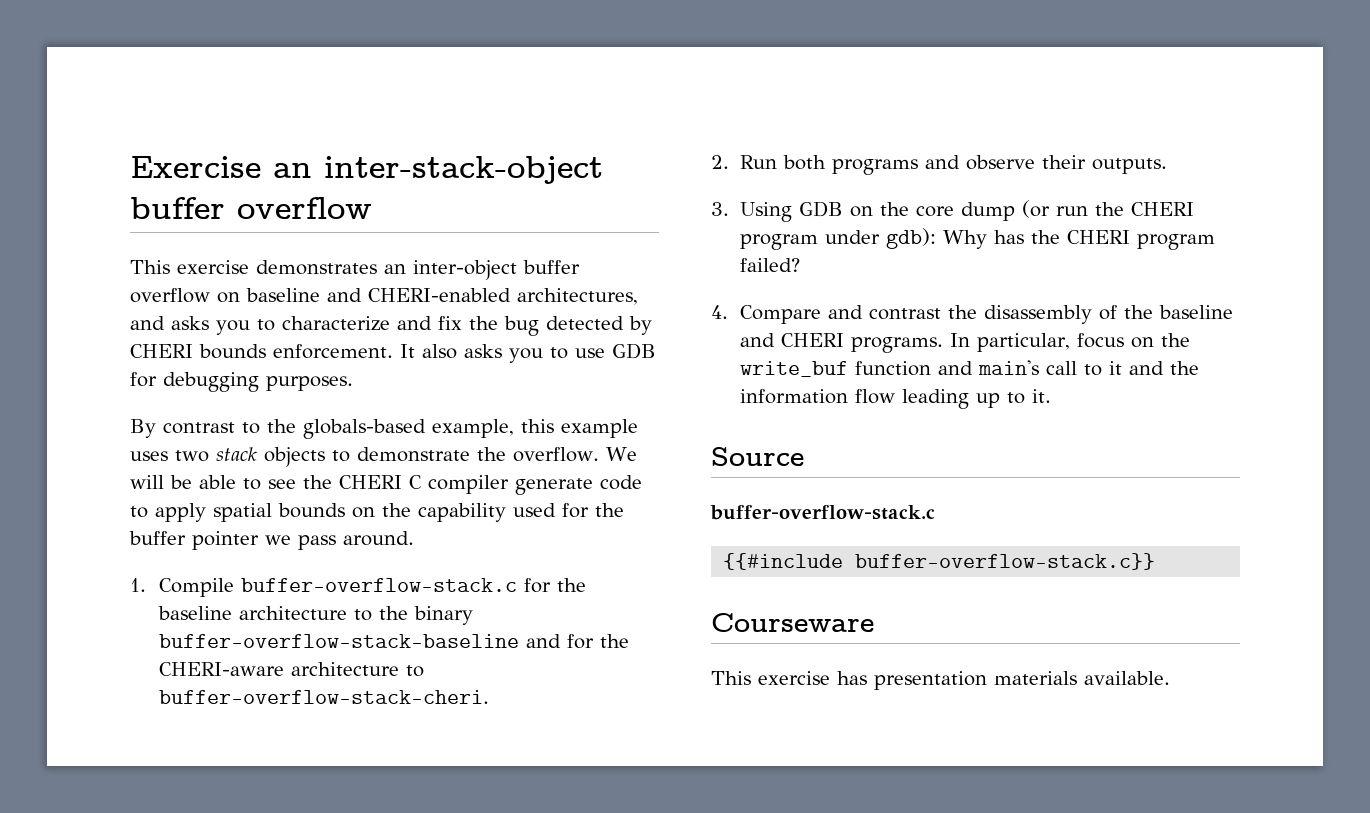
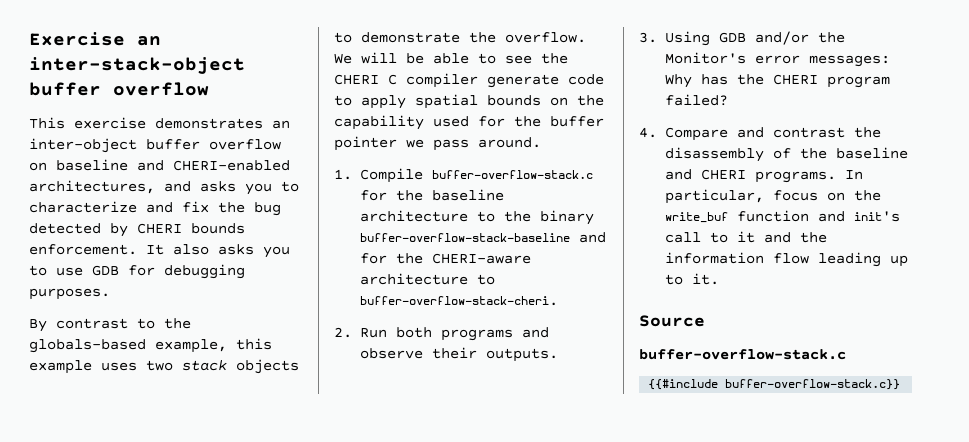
- 3. Using GDB on the core dump (or run the CHERI program under gdb): Why has the CHERI program failed?
+ 3. Using GDB and/or the Monitor's error messages: Why has the CHERI program failed?
- In particular, focus on the write_buf function and main's call to it and the information flow leading up to it.
+ In particular, focus on the write_buf function and init's call to it and the information flow leading up to it.
- Courseware
- This exercise has presentation materials available.

